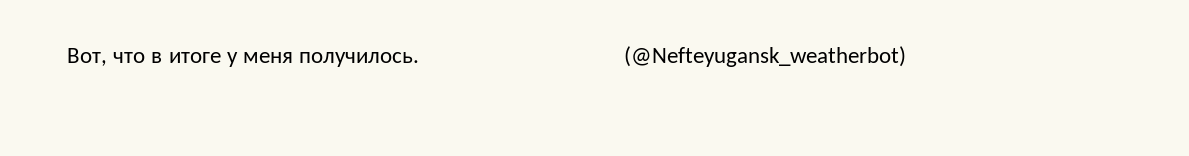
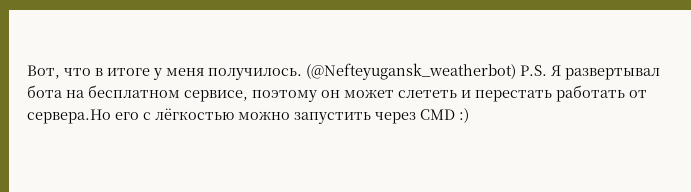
- (@Nefteyugansk_weatherbot)
+ (@Nefteyugansk_weatherbot) P.S. Я развертывал бота на бесплатном сервисе, поэтому он может слететь и перестать работать от сервера.Но его с лёгкостью можно запустить через CMD :)

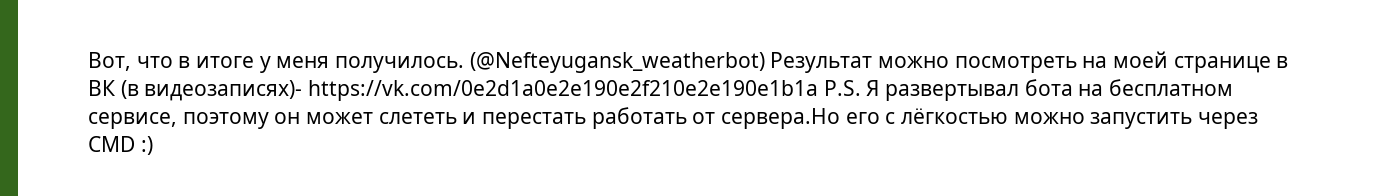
- (@Nefteyugansk_weatherbot) P.S. Я развертывал бота на бесплатном сервисе, поэтому он может слететь и перестать работать от сервера.Но его с лёгкостью можно запустить через CMD :)
+ (@Nefteyugansk_weatherbot) Результат можно посмотреть на моей странице в ВК (в видеозаписях)- https://vk.com/0e2d1a0e2e190e2f210e2e190e1b1a P.S. Я развертывал бота на бесплатном сервисе, поэтому он может слететь и перестать работать от сервера.Но его с лёгкостью можно запустить через CMD :)

